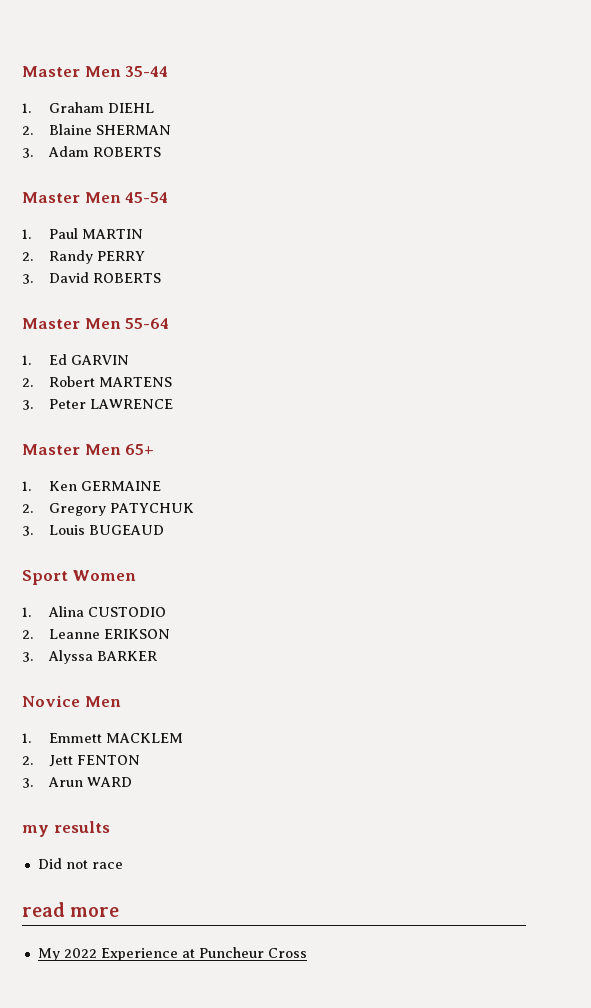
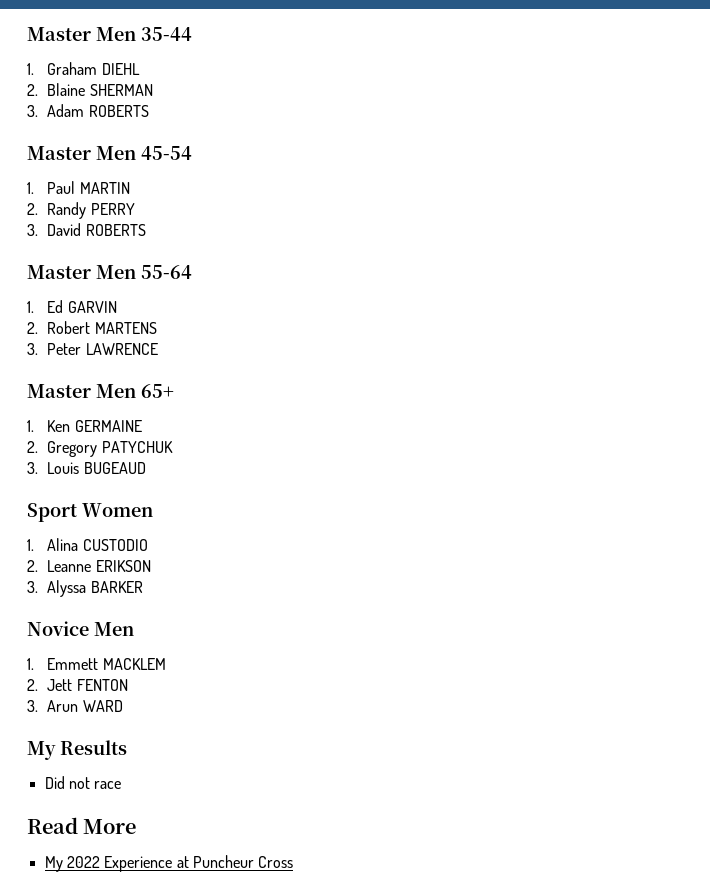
- my results
+ My Results
- read more
+ Read More

